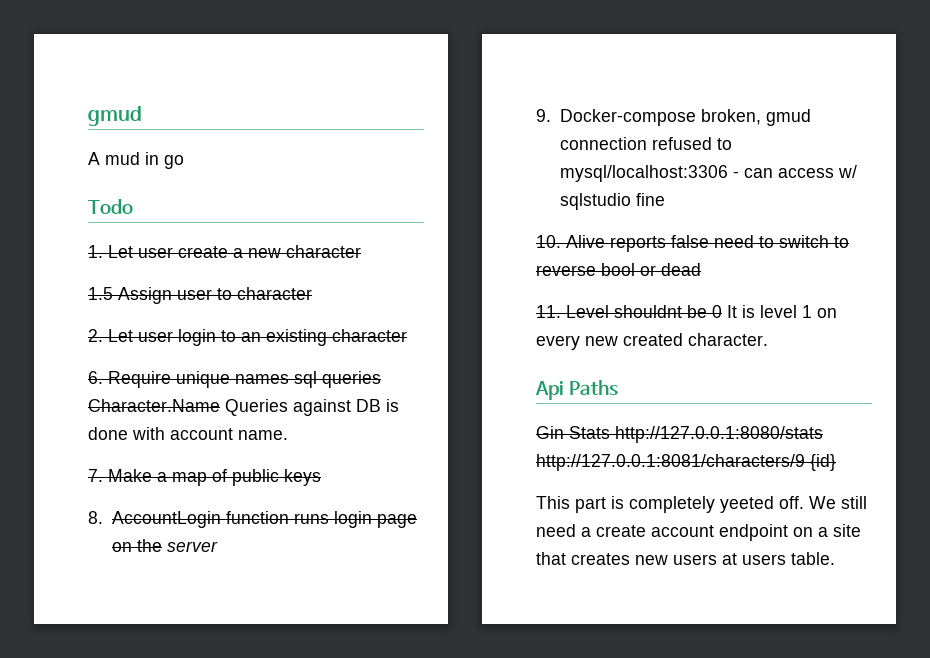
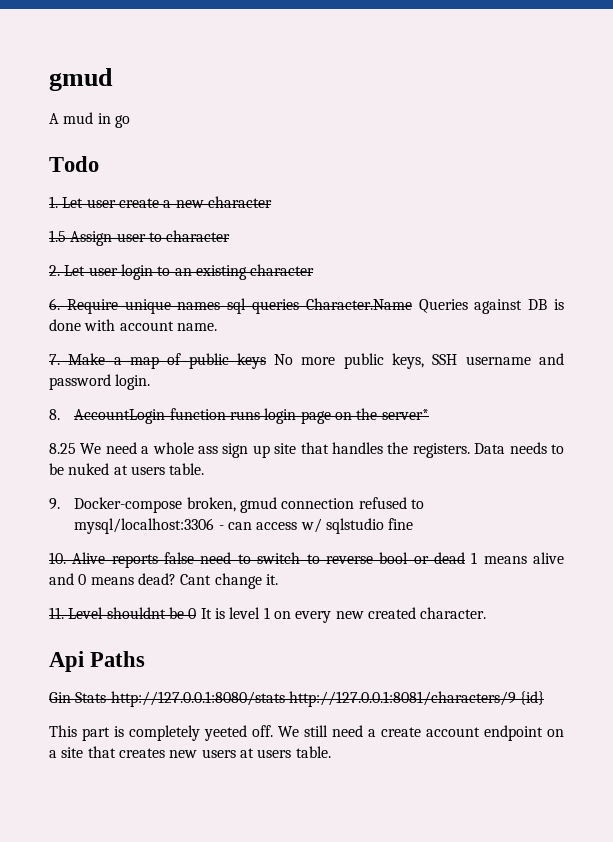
- 7. Make a map of public keys
+ 7. Make a map of public keys No more public keys, SSH username and password login.
- 8. AccountLogin function runs login page on the server
+ 8. AccountLogin function runs login page on the server*
+ 8.25 We need a whole ass sign up site that handles the registers. Data needs to be nuked at users table.
- 10. Alive reports false need to switch to reverse bool or dead
+ 10. Alive reports false need to switch to reverse bool or dead 1 means alive and 0 means dead? Cant change it.

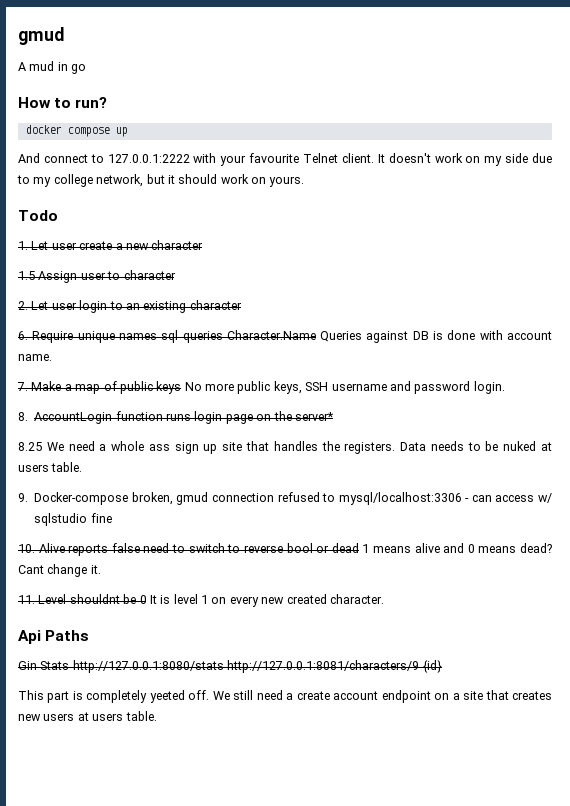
+ How to run?
+ docker compose up
+ And connect to 127.0.0.1:2222 with your favourite Telnet client. It doesn't work on my side due to my college network, but it should work on yours.

